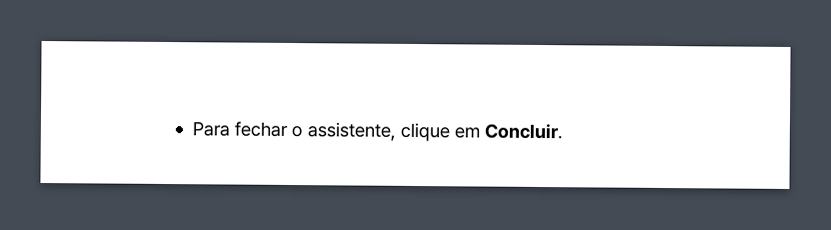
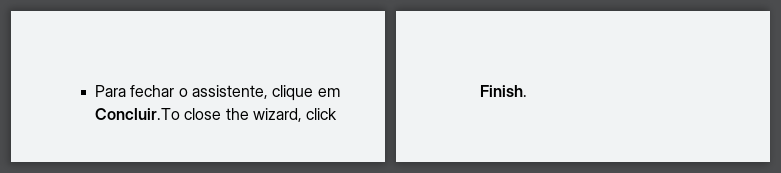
- Para fechar o assistente, clique em Concluir.
+ Para fechar o assistente, clique em Concluir.To close the wizard, click Finish.

